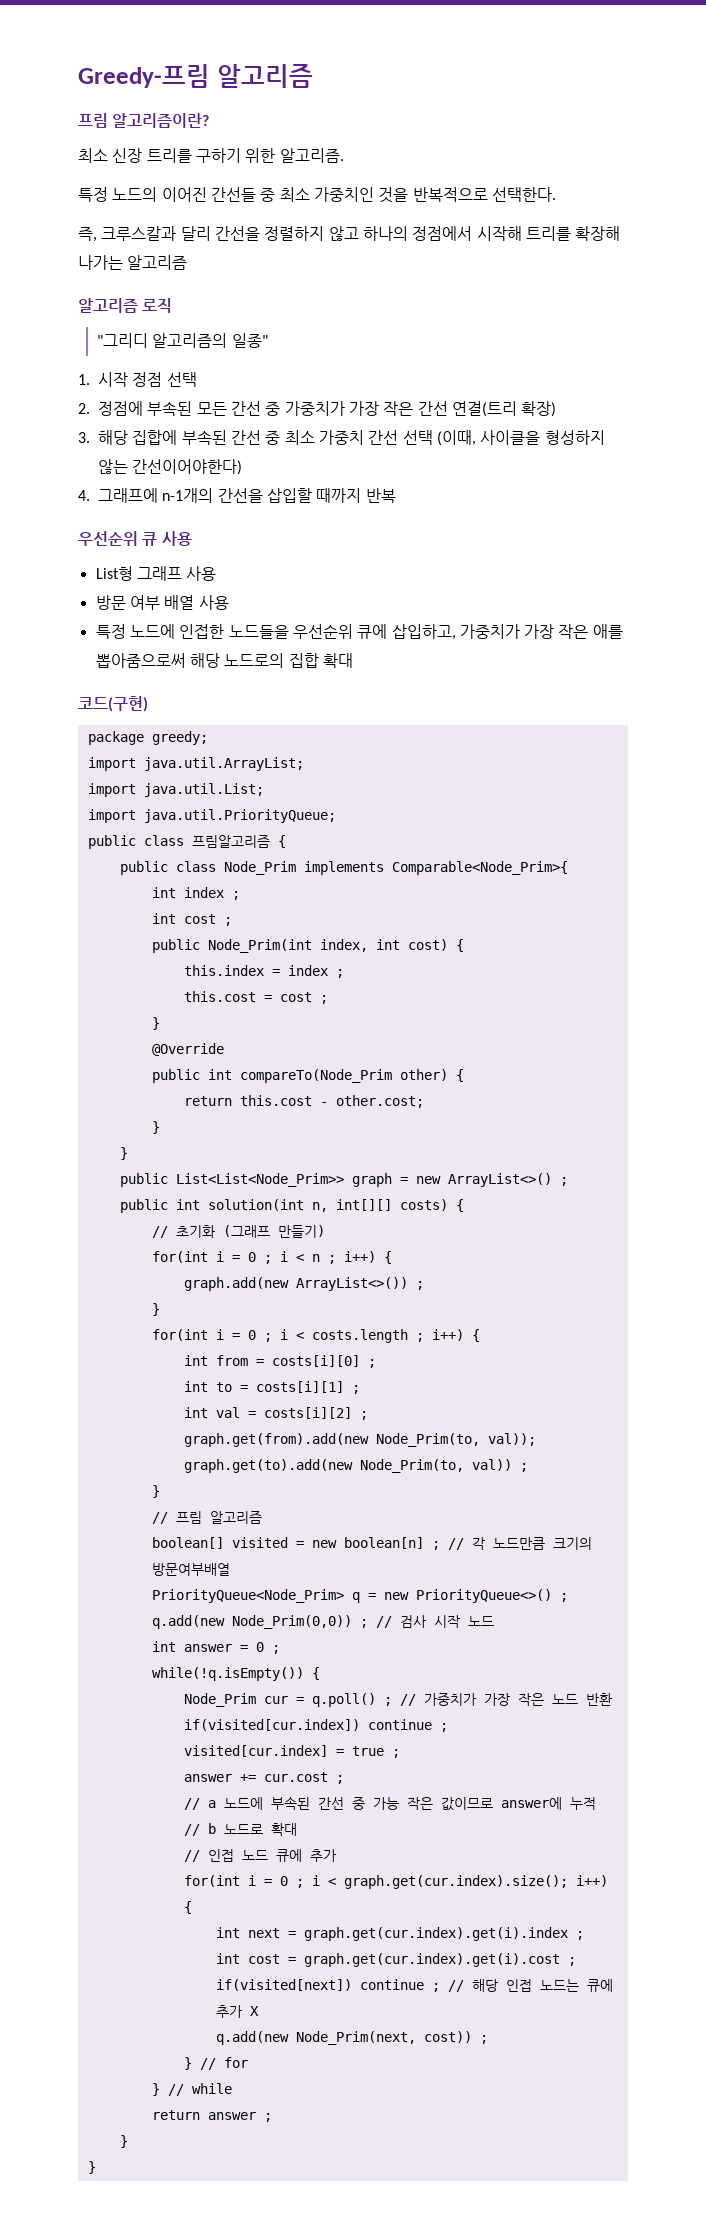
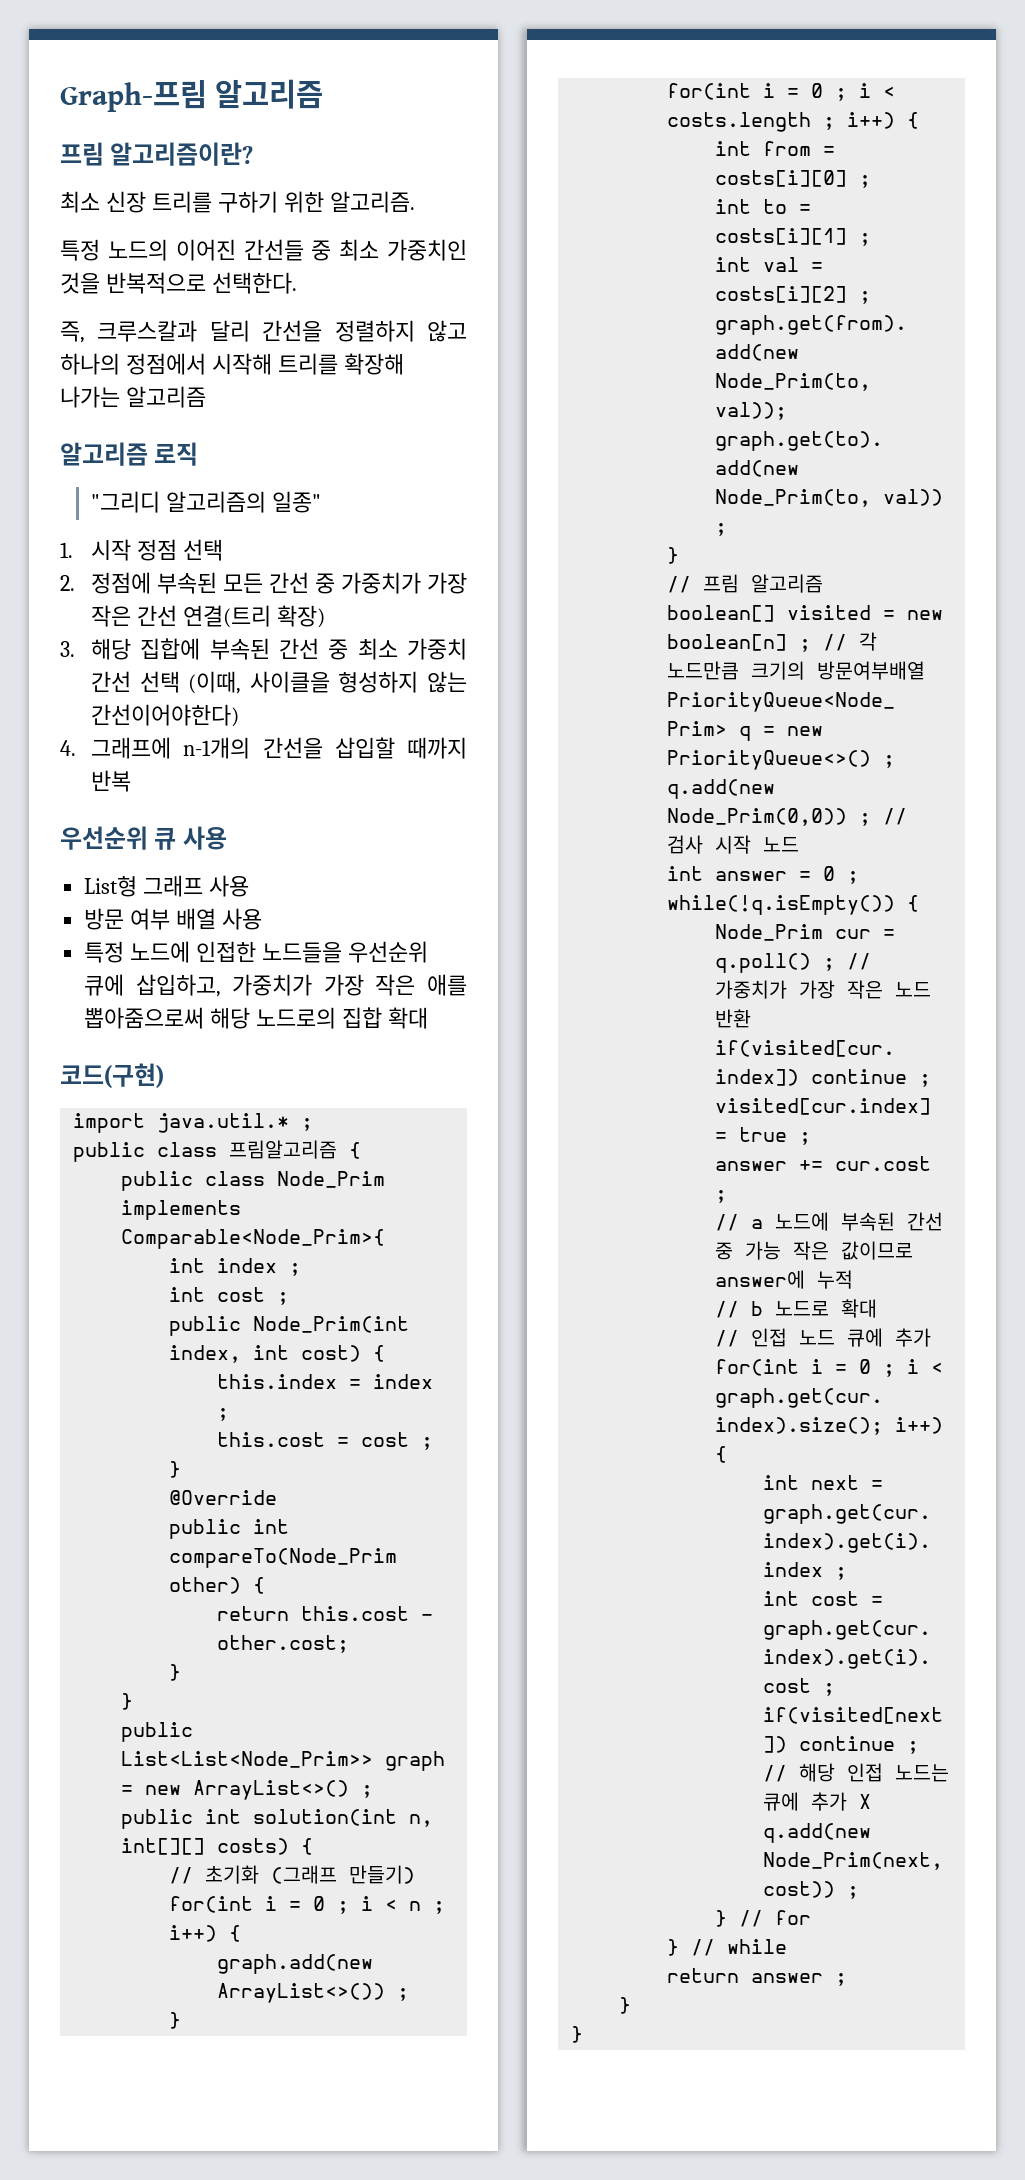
- Greedy-프림 알고리즘
+ Graph-프림 알고리즘
- package greedy;
- import java.util.ArrayList;
- import java.util.List;
- import java.util.PriorityQueue;
+ import java.util.* ;

